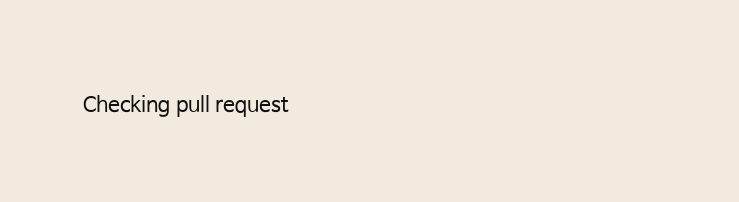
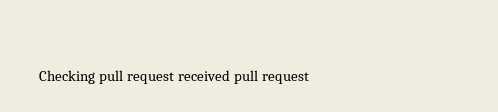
- Checking pull request
+ Checking pull request received pull request

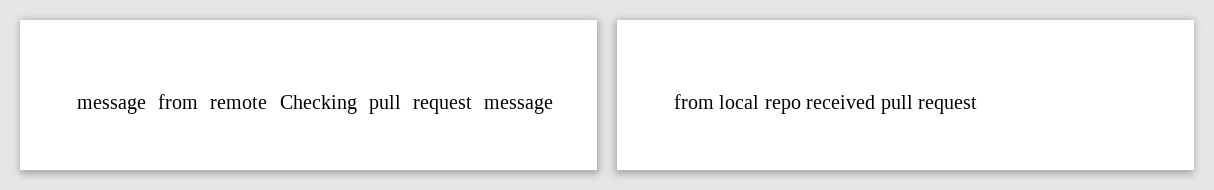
- Checking pull request received pull request
+ message from remote Checking pull request message from local repo received pull request

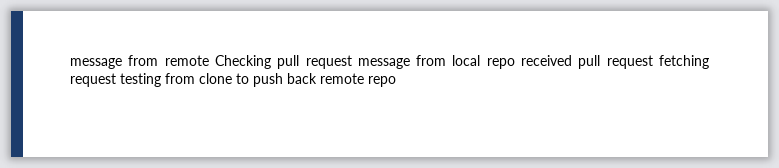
- message from remote Checking pull request message from local repo received pull request
+ message from remote Checking pull request message from local repo received pull request fetching request testing from clone to push back remote repo

